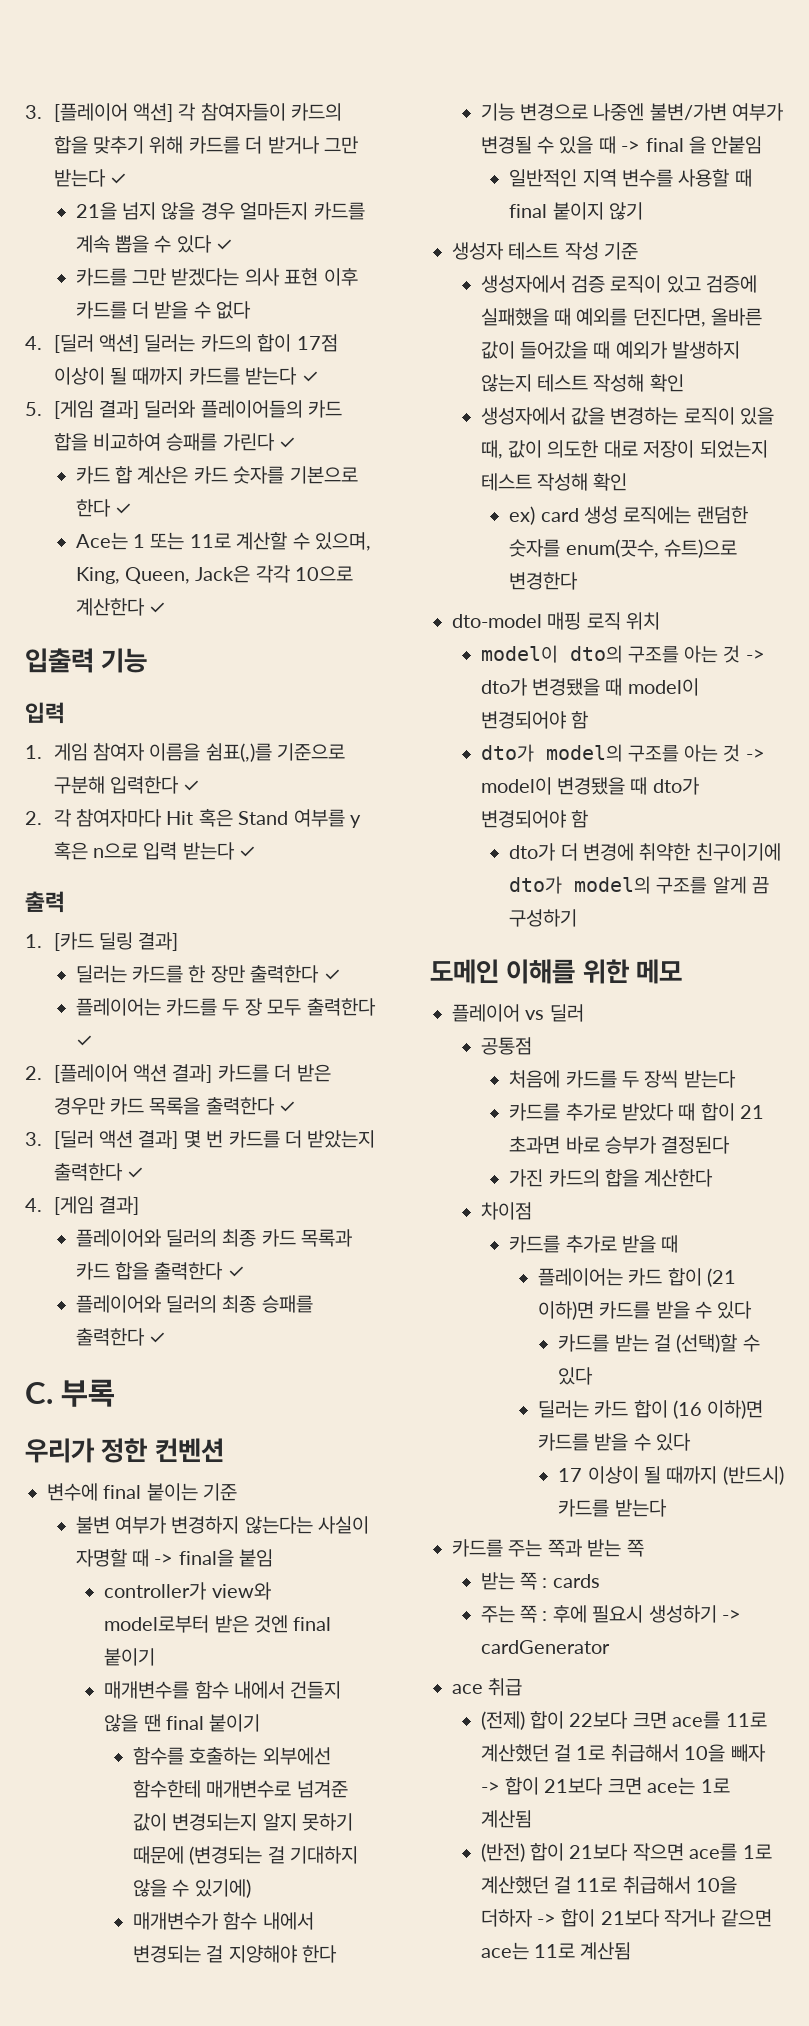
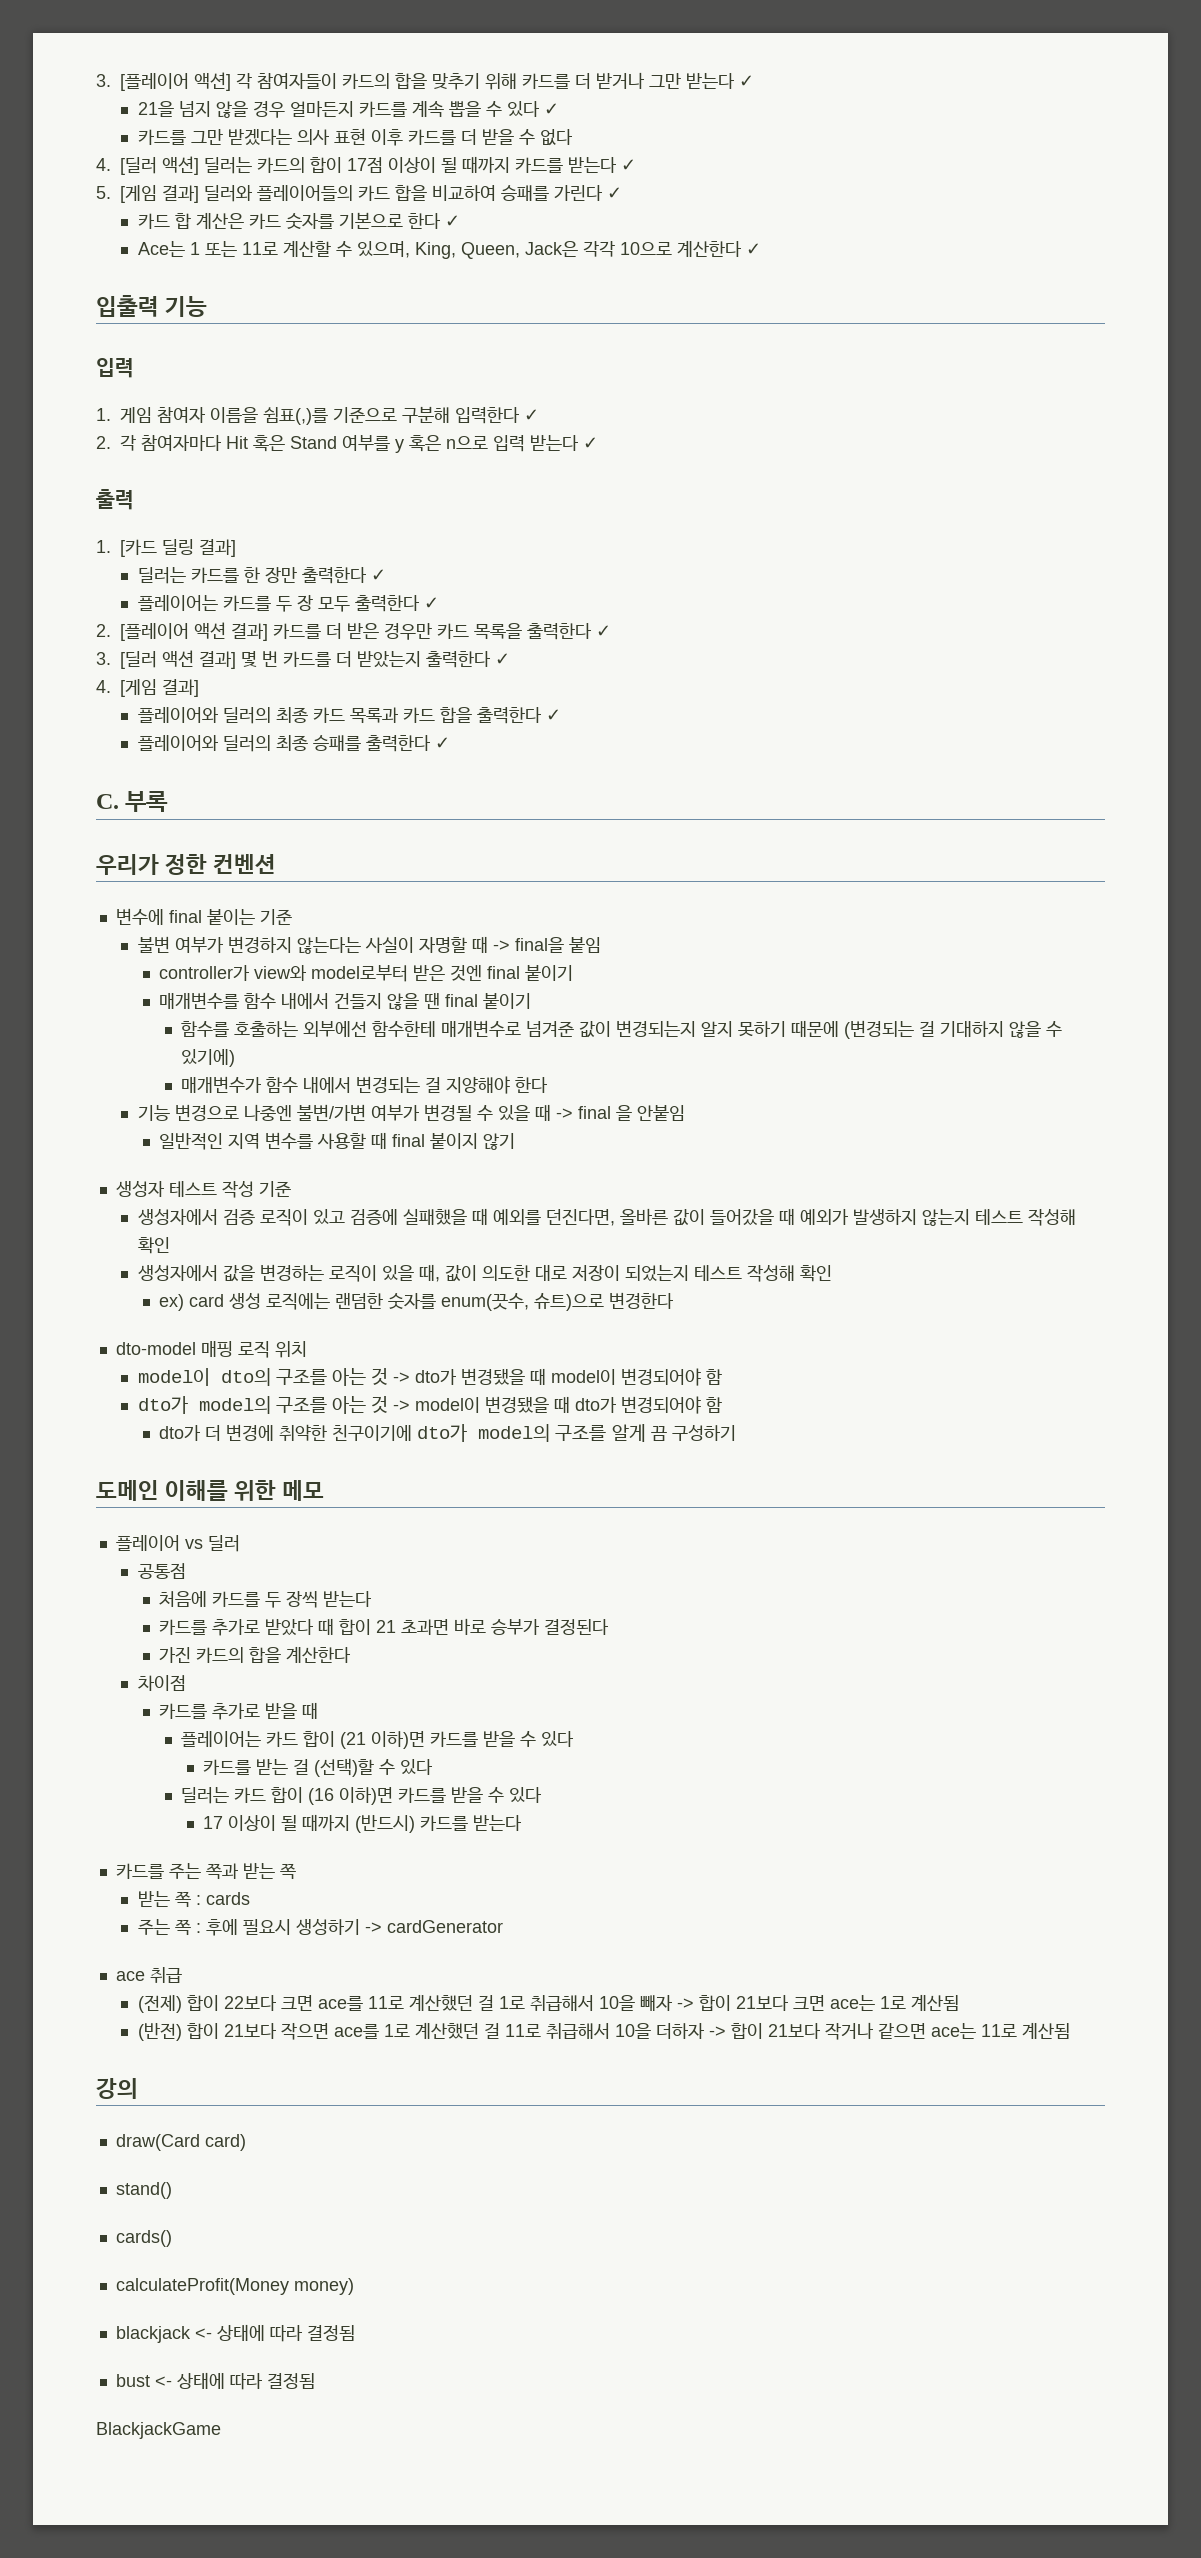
+ 강의
+ draw(Card card)
+ stand()
+ cards()
+ calculateProfit(Money money)
+ blackjack <- 상태에 따라 결정됨
+ bust <- 상태에 따라 결정됨
+ BlackjackGame

